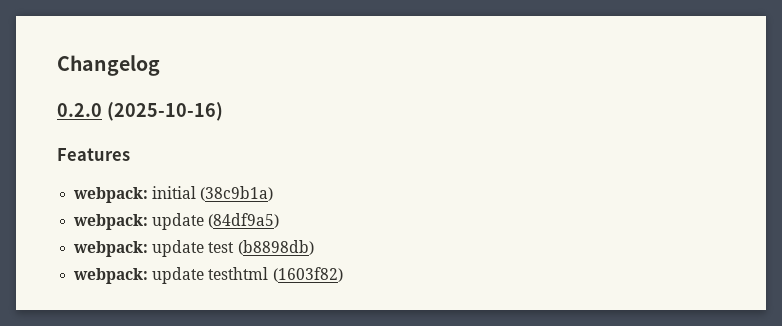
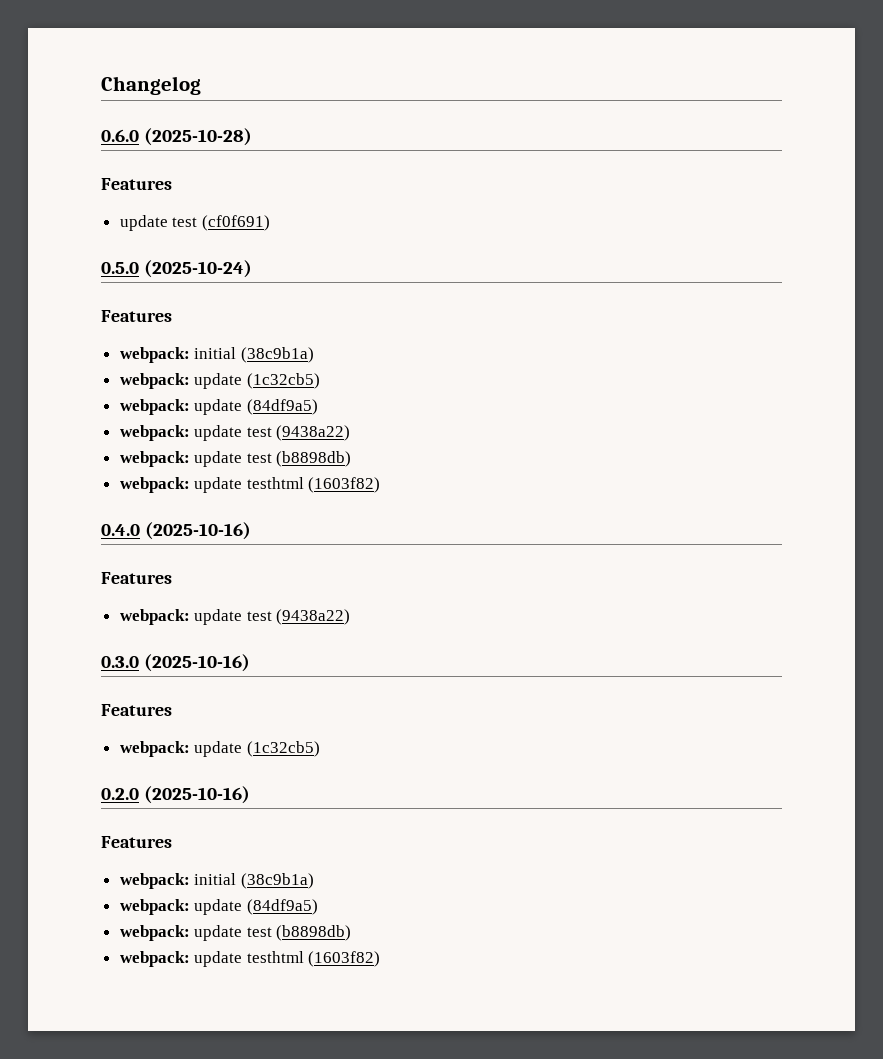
+ 0.6.0 (2025-10-28)
+ Features
+ update test (cf0f691)
+ 0.5.0 (2025-10-24)
+ Features
+ webpack: initial (38c9b1a)
+ webpack: update (1c32cb5)
+ webpack: update (84df9a5)
+ webpack: update test (9438a22)
+ webpack: update test (b8898db)
+ webpack: update testhtml (1603f82)
+ 0.4.0 (2025-10-16)
+ Features
+ webpack: update test (9438a22)
+ 0.3.0 (2025-10-16)
+ Features
+ webpack: update (1c32cb5)

